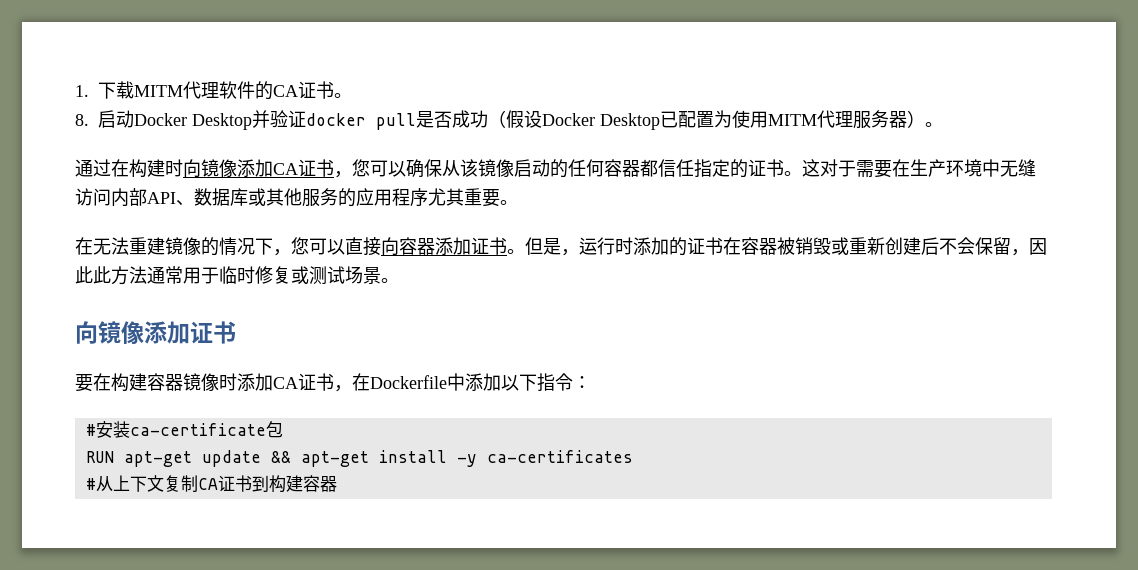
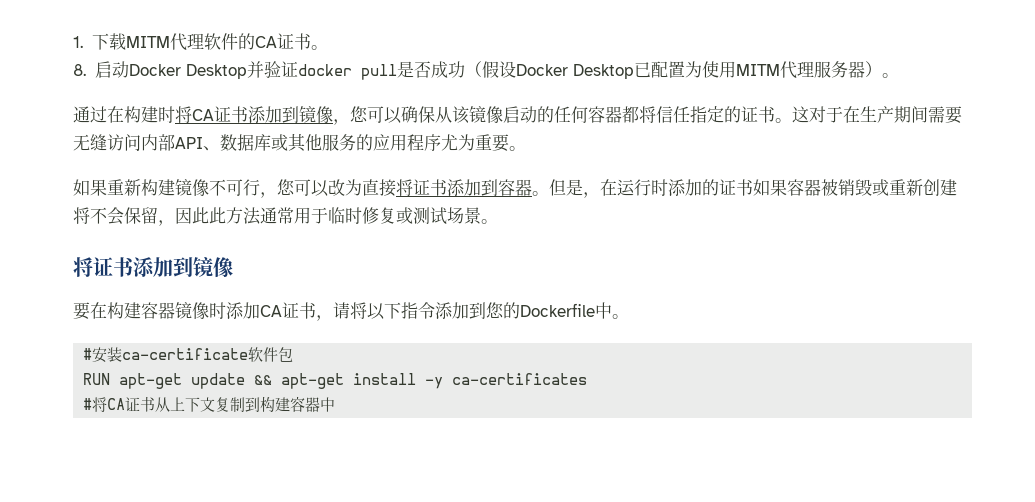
- 通过在构建时向镜像添加CA证书，您可以确保从该镜像启动的任何容器都信任指定的证书。
+ 通过在构建时将CA证书添加到镜像，您可以确保从该镜像启动的任何容器都将信任指定的证书。
- 这对于需要在生产环境中无缝访问内部API、数据库或其他服务的应用程序尤其重要。
+ 这对于在生产期间需要无缝访问内部API、数据库或其他服务的应用程序尤为重要。
- 在无法重建镜像的情况下，您可以直接向容器添加证书。
+ 如果重新构建镜像不可行，您可以改为直接将证书添加到容器。
- 但是，运行时添加的证书在容器被销毁或重新创建后不会保留，因此此方法通常用于临时修复或测试场景。
+ 但是，在运行时添加的证书如果容器被销毁或重新创建将不会保留，因此此方法通常用于临时修复或测试场景。
- 向镜像添加证书
+ 将证书添加到镜像
- 要在构建容器镜像时添加CA证书，在Dockerfile中添加以下指令：
+ 要在构建容器镜像时添加CA证书，请将以下指令添加到您的Dockerfile中。
- #安装ca-certificate包
+ #安装ca-certificate软件包
- #从上下文复制CA证书到构建容器
+ #将CA证书从上下文复制到构建容器中

